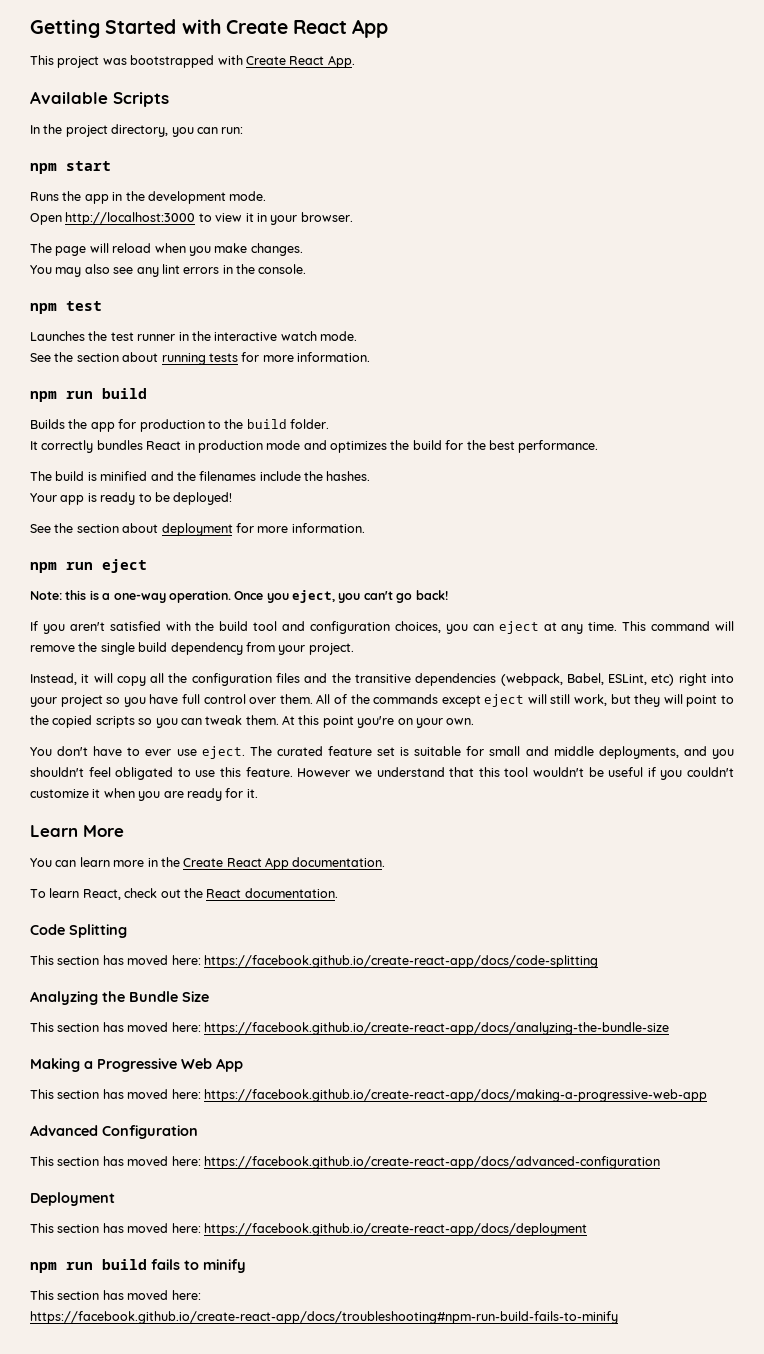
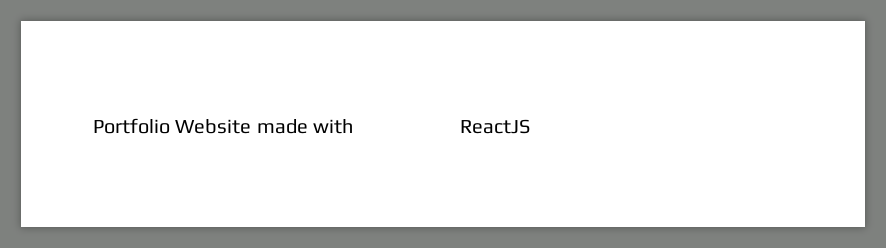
- Getting Started with Create React App
- This project was bootstrapped with Create React App.
- Available Scripts
- In the project directory, you can run:
- npm start
- Runs the app in the development mode.
- Open http://localhost:3000 to view it in your browser.
- The page will reload when you make changes.
- You may also see any lint errors in the console.
- npm test
- Launches the test runner in the interactive watch mode.
- See the section about running tests for more information.
- npm run build
- Builds the app for production to the build folder.
- It correctly bundles React in production mode and optimizes the build for the best performance.
- The build is minified and the filenames include the hashes.
- Your app is ready to be deployed!
- See the section about deployment for more information.
- npm run eject
- Note: this is a one-way operation. Once you eject, you can't go back!
- If you aren't satisfied with the build tool and configuration choices, you can eject at any time. This command will remove the single build dependency from your project.
- Instead, it will copy all the configuration files and the transitive dependencies (webpack, Babel, ESLint, etc) right into your project so you have full control over them. All of the commands except eject will still work, but they will point to the copied scripts so you can tweak them. At this point you're on your own.
- You don't have to ever use eject. The curated feature set is suitable for small and middle deployments, and you shouldn't feel obligated to use this feature. However we understand that this tool wouldn't be useful if you couldn't customize it when you are ready for it.
- Learn More
- You can learn more in the Create React App documentation.
- To learn React, check out the React documentation.
- Code Splitting
- This section has moved here: https://facebook.github.io/create-react-app/docs/code-splitting
- Analyzing the Bundle Size
- This section has moved here: https://facebook.github.io/create-react-app/docs/analyzing-the-bundle-size
- Making a Progressive Web App
- This section has moved here: https://facebook.github.io/create-react-app/docs/making-a-progressive-web-app
- Advanced Configuration
- This section has moved here: https://facebook.github.io/create-react-app/docs/advanced-configuration
- Deployment
- This section has moved here: https://facebook.github.io/create-react-app/docs/deployment
- npm run build fails to minify
- This section has moved here: https://facebook.github.io/create-react-app/docs/troubleshooting#npm-run-build-fails-to-minify
+ Portfolio Website made with ReactJS

